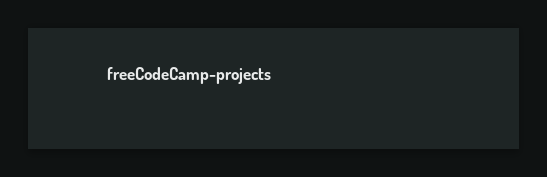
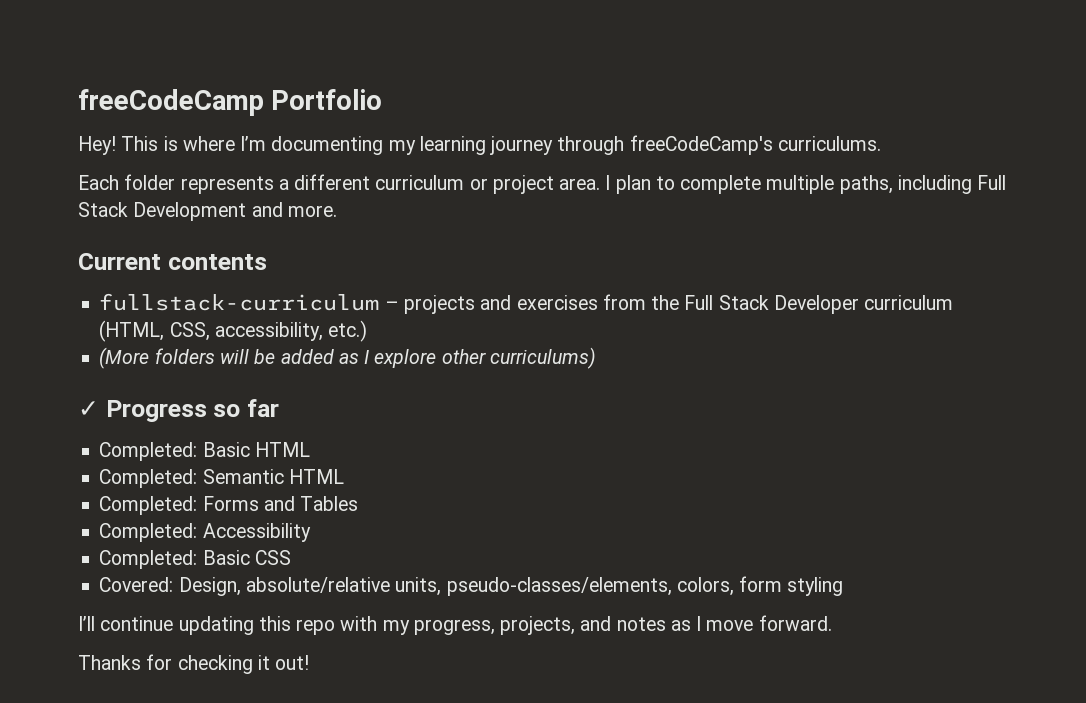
- freeCodeCamp-projects
+ freeCodeCamp Portfolio
+ Hey! This is where I’m documenting my learning journey through freeCodeCamp's curriculums.
+ Each folder represents a different curriculum or project area. I plan to complete multiple paths, including Full Stack Development and more.
+ Current contents
+ fullstack-curriculum – projects and exercises from the Full Stack Developer curriculum (HTML, CSS, accessibility, etc.)
+ (More folders will be added as I explore other curriculums)
+ ✓ Progress so far
+ Completed: Basic HTML
+ Completed: Semantic HTML
+ Completed: Forms and Tables
+ Completed: Accessibility
+ Completed: Basic CSS
+ Covered: Design, absolute/relative units, pseudo-classes/elements, colors, form styling
+ I’ll continue updating this repo with my progress, projects, and notes as I move forward.
+ Thanks for checking it out!

